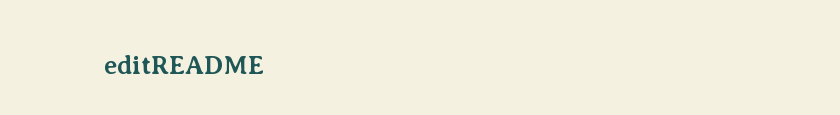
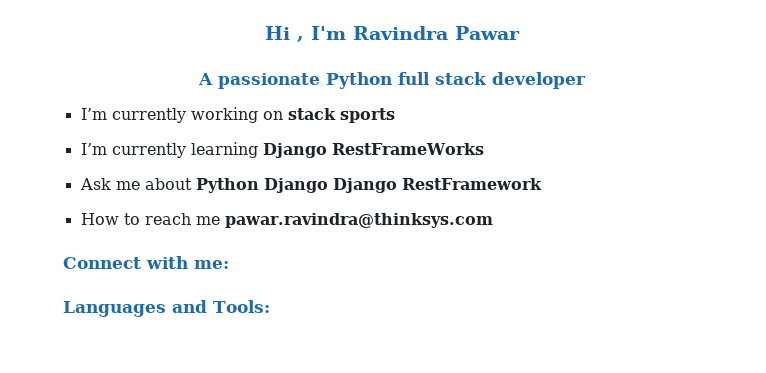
- editREADME
+ Hi , I'm Ravindra Pawar
+ A passionate Python full stack developer
+ I’m currently working on stack sports
+ I’m currently learning Django RestFrameWorks
+ Ask me about Python Django Django RestFramework
+ How to reach me pawar.ravindra@thinksys.com
+ Connect with me:
+ Languages and Tools:

